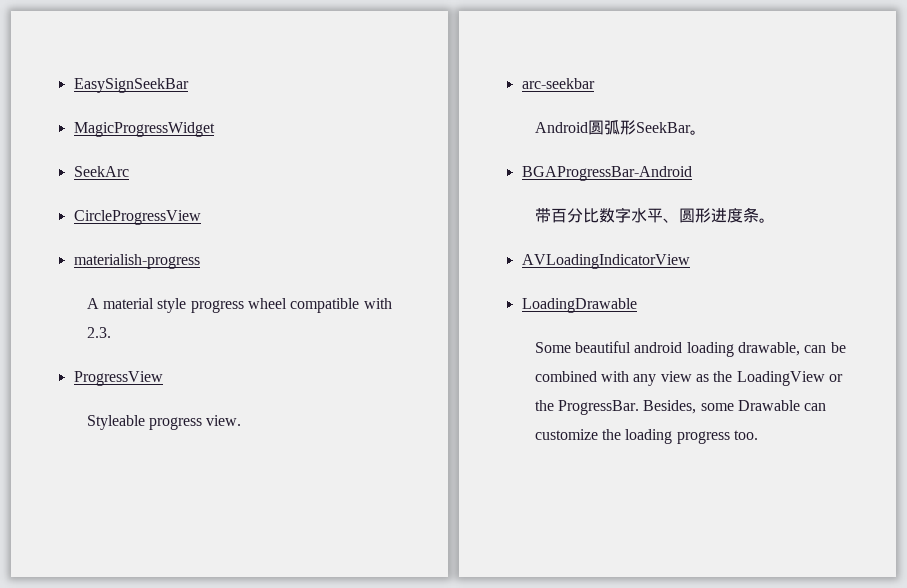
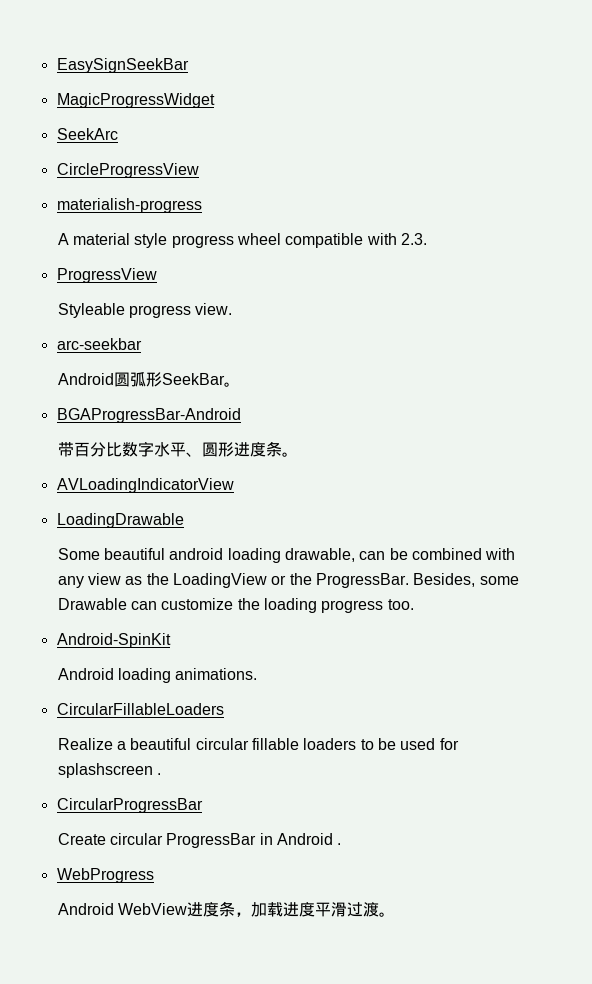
+ Android-SpinKit
+ Android loading animations.
+ CircularFillableLoaders
+ Realize a beautiful circular fillable loaders to be used for splashscreen .
+ CircularProgressBar
+ Create circular ProgressBar in Android .
+ WebProgress
+ Android WebView进度条，加载进度平滑过渡。

